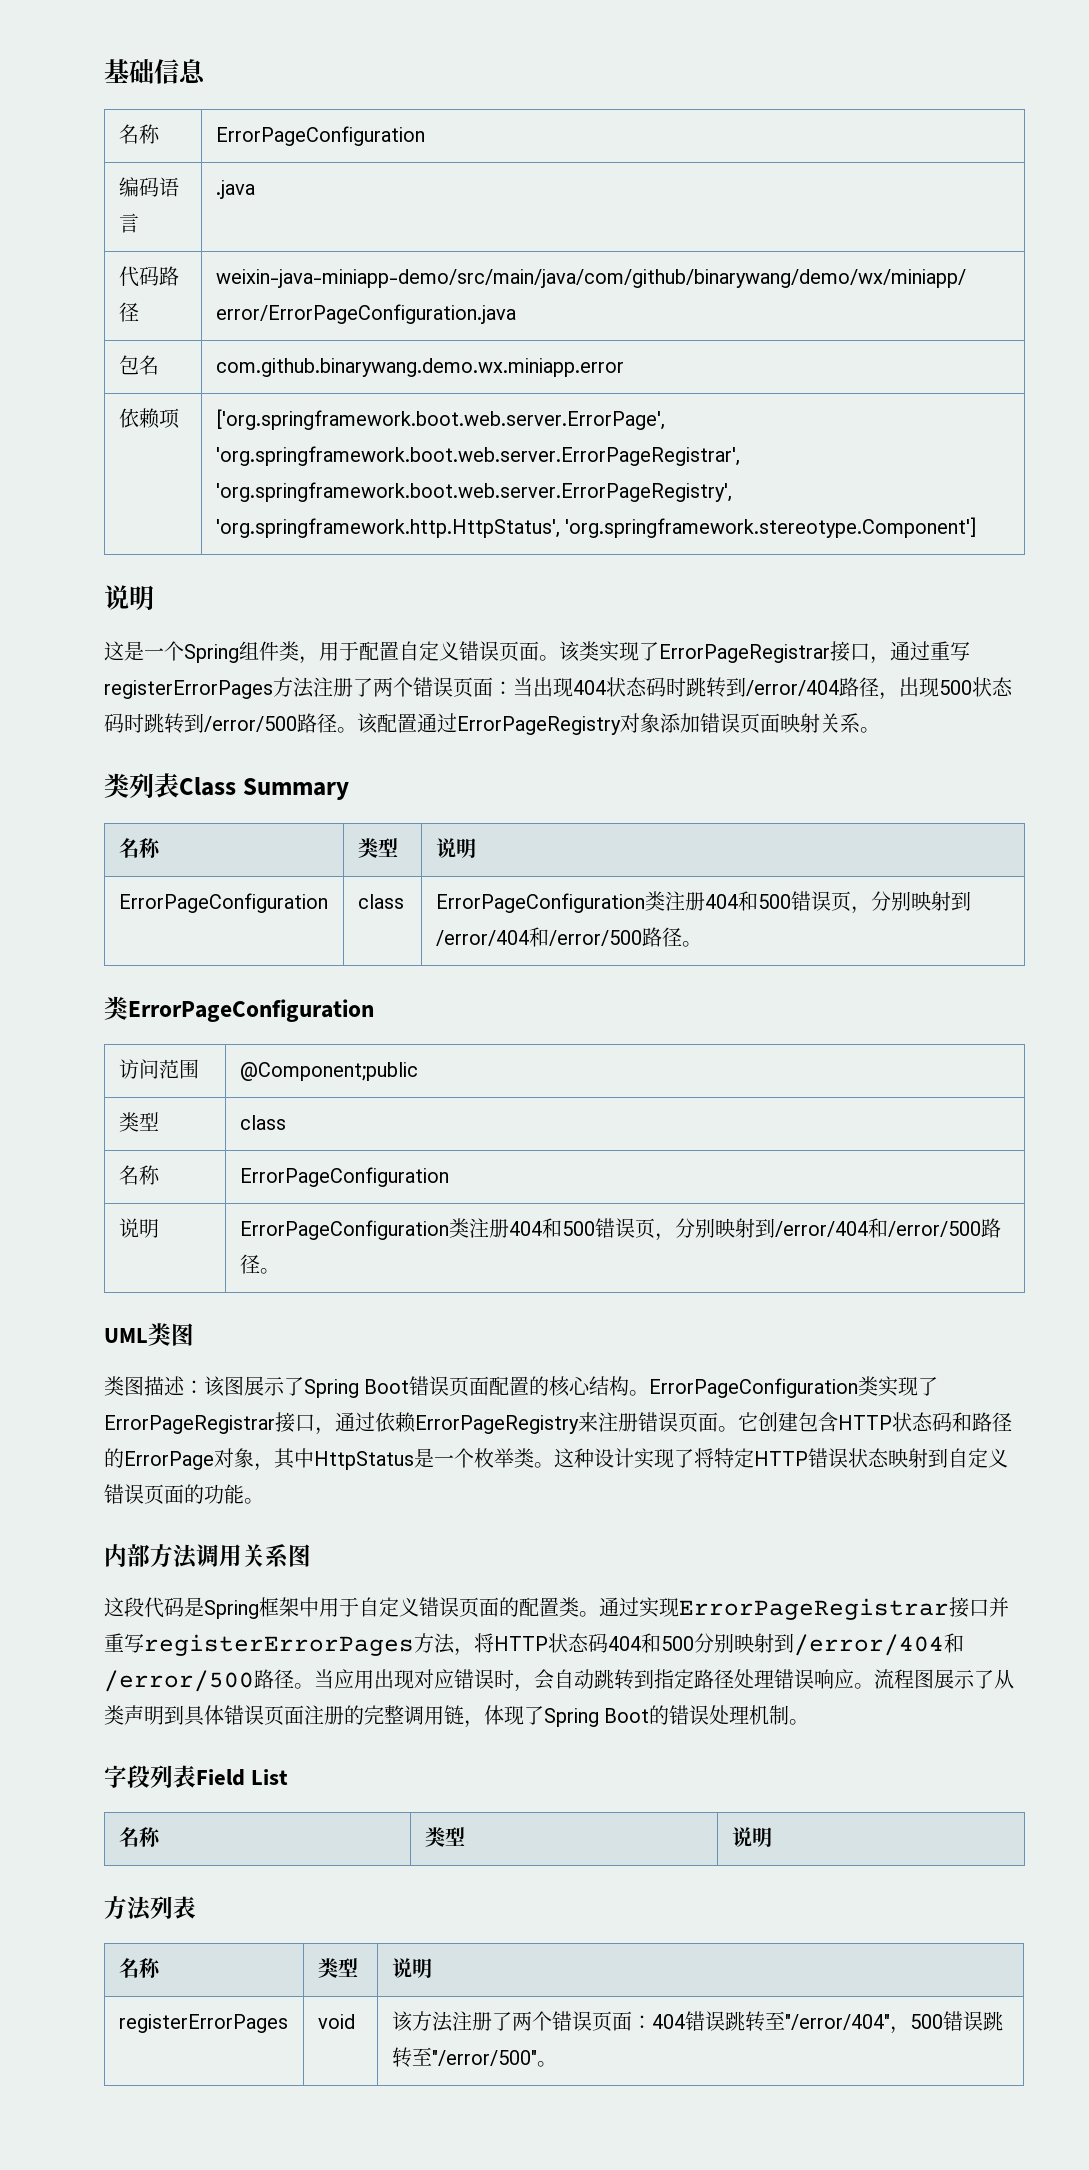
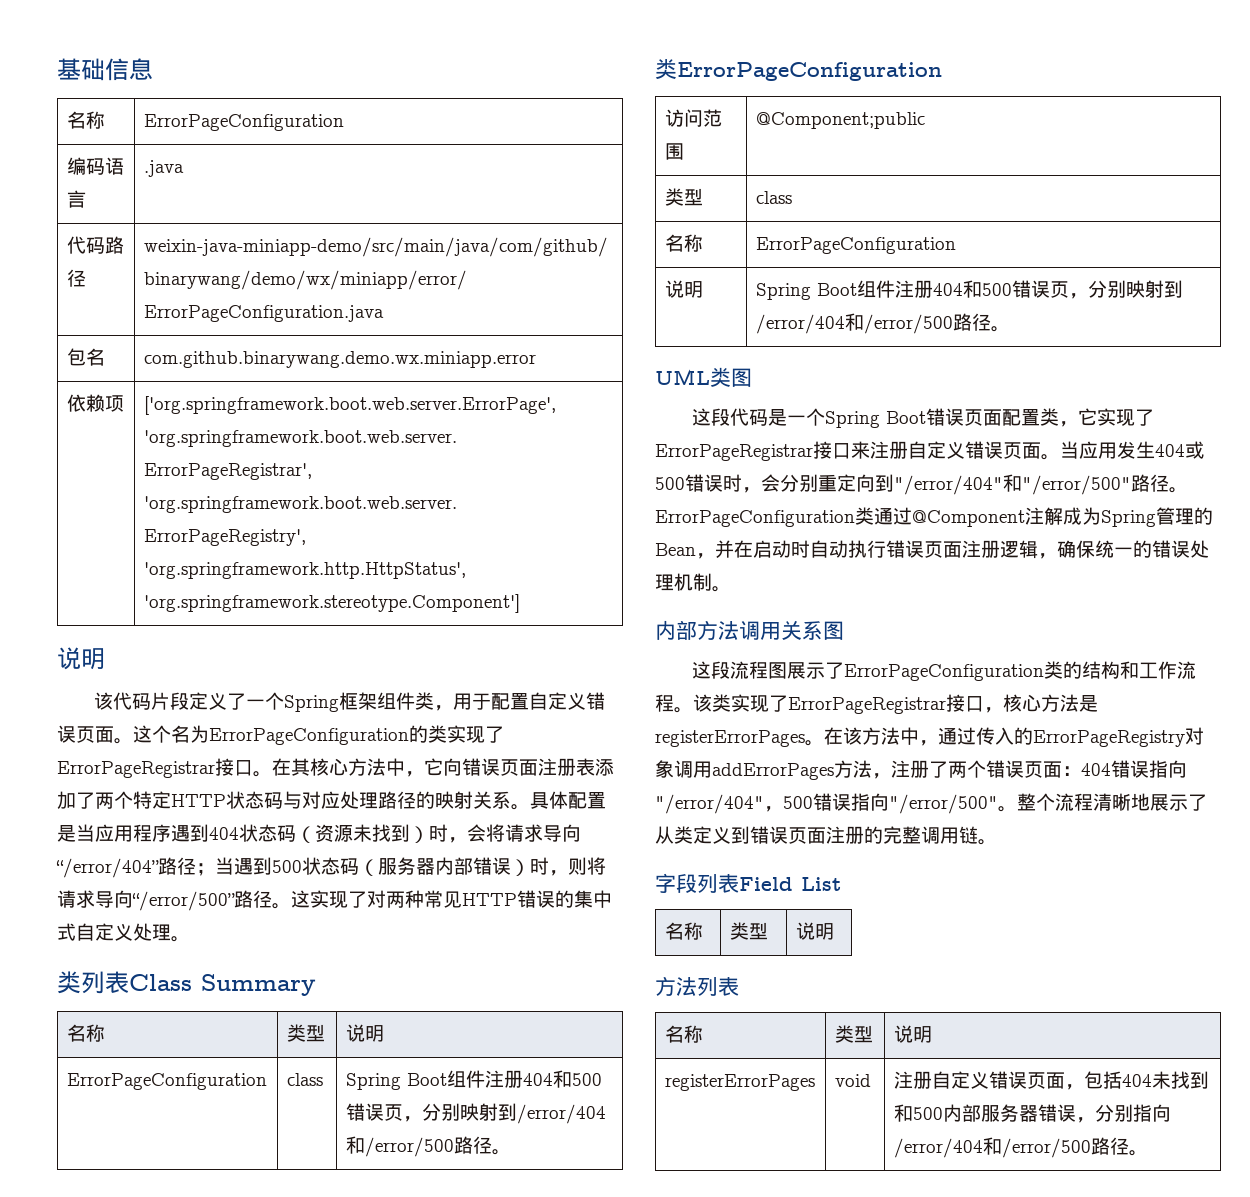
- 这是一个Spring组件类，用于配置自定义错误页面。
+ 该代码片段定义了一个Spring框架组件类，用于配置自定义错误页面。
- 该类实现了ErrorPageRegistrar接口，通过重写registerErrorPages方法注册了两个错误页面：当出现404状态码时跳转到/error/404路径，出现500状态码时跳转到/error/500路径。该配置通过ErrorPageRegistry对象添加错误页面映射关系。
+ 这个名为ErrorPageConfiguration的类实现了ErrorPageRegistrar接口。在其核心方法中，它向错误页面注册表添加了两个特定HTTP状态码与对应处理路径的映射关系。具体配置是当应用程序遇到404状态码（资源未找到）时，会将请求导向“/error/404”路径；当遇到500状态码（服务器内部错误）时，则将请求导向“/error/500”路径。这实现了对两种常见HTTP错误的集中式自定义处理。
- ErrorPageConfiguration | class | ErrorPageConfiguration类注册404和500错误页，分别映射到/error/404和/error/500路径。
+ ErrorPageConfiguration | class | Spring Boot组件注册404和500错误页，分别映射到/error/404和/error/500路径。
- 说明 | ErrorPageConfiguration类注册404和500错误页，分别映射到/error/404和/error/500路径。
+ 说明 | Spring Boot组件注册404和500错误页，分别映射到/error/404和/error/500路径。
- 类图描述：该图展示了Spring Boot错误页面配置的核心结构。ErrorPageConfiguration类实现了ErrorPageRegistrar接口，通过依赖ErrorPageRegistry来注册错误页面。它创建包含HTTP状态码和路径的ErrorPage对象，其中HttpStatus是一个枚举类。这种设计实现了将特定HTTP错误状态映射到自定义错误页面的功能。
+ 这段代码是一个Spring Boot错误页面配置类，它实现了ErrorPageRegistrar接口来注册自定义错误页面。当应用发生404或500错误时，会分别重定向到"/error/404"和"/error/500"路径。ErrorPageConfiguration类通过@Component注解成为Spring管理的Bean，并在启动时自动执行错误页面注册逻辑，确保统一的错误处理机制。
- 这段代码是Spring框架中用于自定义错误页面的配置类。通过实现ErrorPageRegistrar接口并重写registerErrorPages方法，将HTTP状态码404和500分别映射到/error/404和/error/500路径。当应用出现对应错误时，会自动跳转到指定路径处理错误响应。流程图展示了从类声明到具体错误页面注册的完整调用链，体现了Spring Boot的错误处理机制。
+ 这段流程图展示了ErrorPageConfiguration类的结构和工作流程。该类实现了ErrorPageRegistrar接口，核心方法是registerErrorPages。在该方法中，通过传入的ErrorPageRegistry对象调用addErrorPages方法，注册了两个错误页面：404错误指向"/error/404"，500错误指向"/error/500"。整个流程清晰地展示了从类定义到错误页面注册的完整调用链。
- registerErrorPages | void | 该方法注册了两个错误页面：404错误跳转至"/error/404"，500错误跳转至"/error/500"。
+ registerErrorPages | void | 注册自定义错误页面，包括404未找到和500内部服务器错误，分别指向/error/404和/error/500路径。

